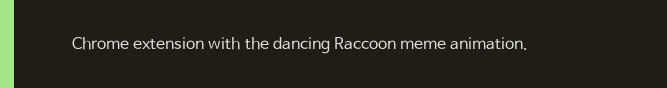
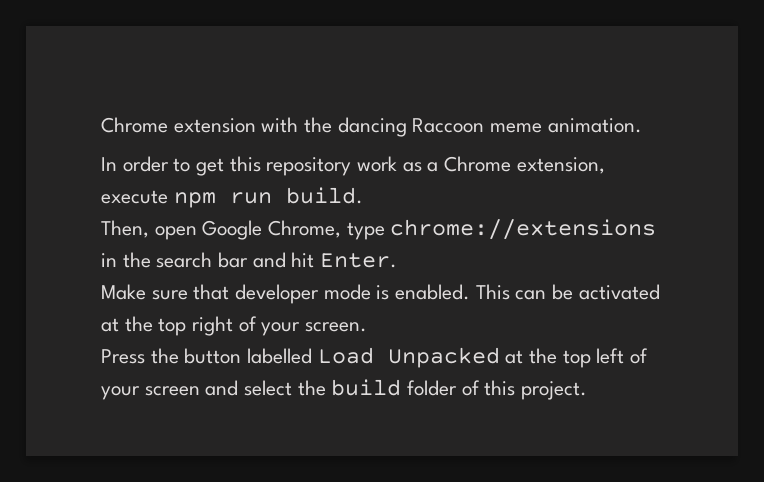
+ In order to get this repository work as a Chrome extension, execute npm run build.
+ Then, open Google Chrome, type chrome://extensions in the search bar and hit Enter.
+ Make sure that developer mode is enabled. This can be activated at the top right of your screen.
+ Press the button labelled Load Unpacked at the top left of your screen and select the build folder of this project.

